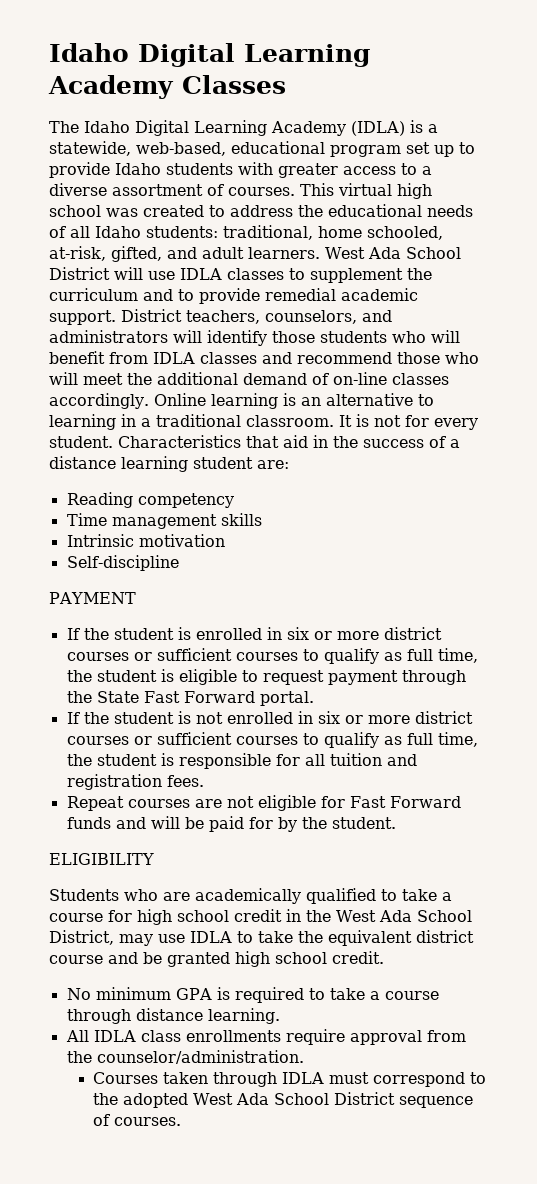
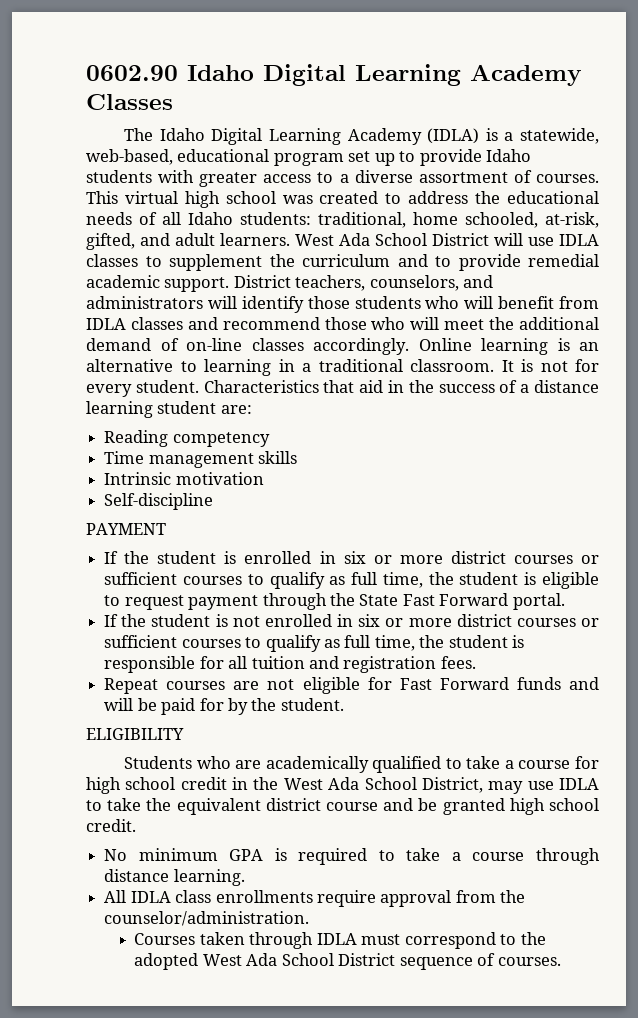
- Idaho Digital Learning Academy Classes
+ 0602.90 Idaho Digital Learning Academy Classes

